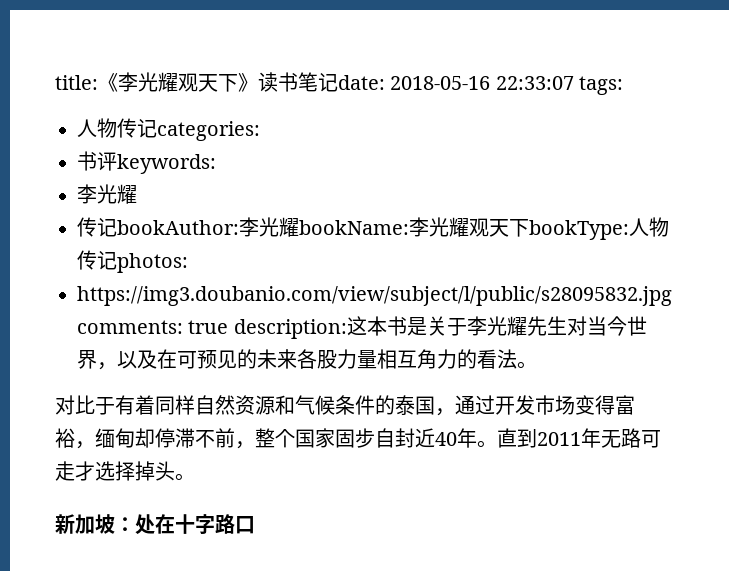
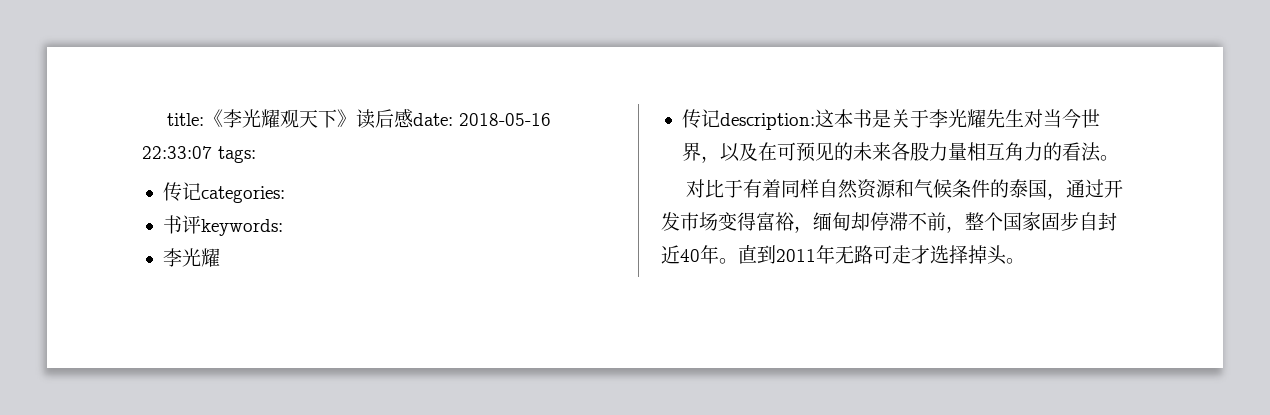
- title:《李光耀观天下》读书笔记date: 2018-05-16 22:33:07 tags:
+ title:《李光耀观天下》读后感date: 2018-05-16 22:33:07 tags:
- 人物传记categories:
+ 传记categories:
- 传记bookAuthor:李光耀bookName:李光耀观天下bookType:人物传记photos:
- https://img3.doubanio.com/view/subject/l/public/s28095832.jpg comments: true description:这本书是关于李光耀先生对当今世界，以及在可预见的未来各股力量相互角力的看法。
+ 传记description:这本书是关于李光耀先生对当今世界，以及在可预见的未来各股力量相互角力的看法。
- 新加坡：处在十字路口

